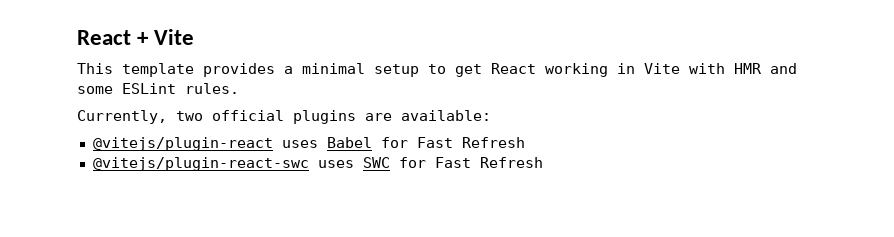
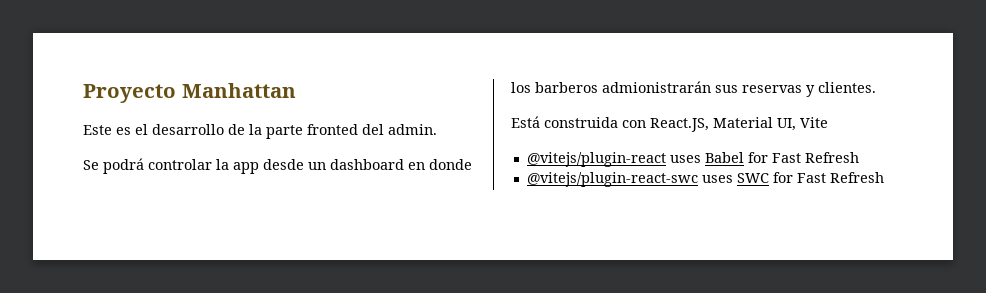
- React + Vite
- This template provides a minimal setup to get React working in Vite with HMR and some ESLint rules.
- Currently, two official plugins are available:
+ Proyecto Manhattan
+ Este es el desarrollo de la parte fronted del admin.
+ Se podrá controlar la app desde un dashboard en donde los barberos admionistrarán sus reservas y clientes.
+ Está construida con React.JS, Material UI, Vite

